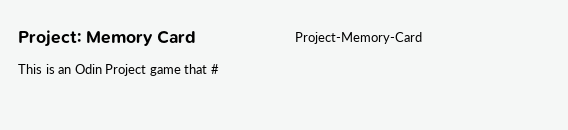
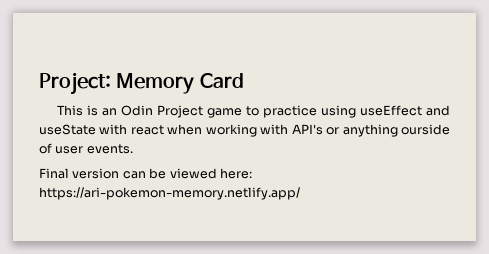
- This is an Odin Project game that # Project-Memory-Card
+ This is an Odin Project game to practice using useEffect and useState with react when working with API's or anything ourside of user events.
+ Final version can be viewed here: https://ari-pokemon-memory.netlify.app/

